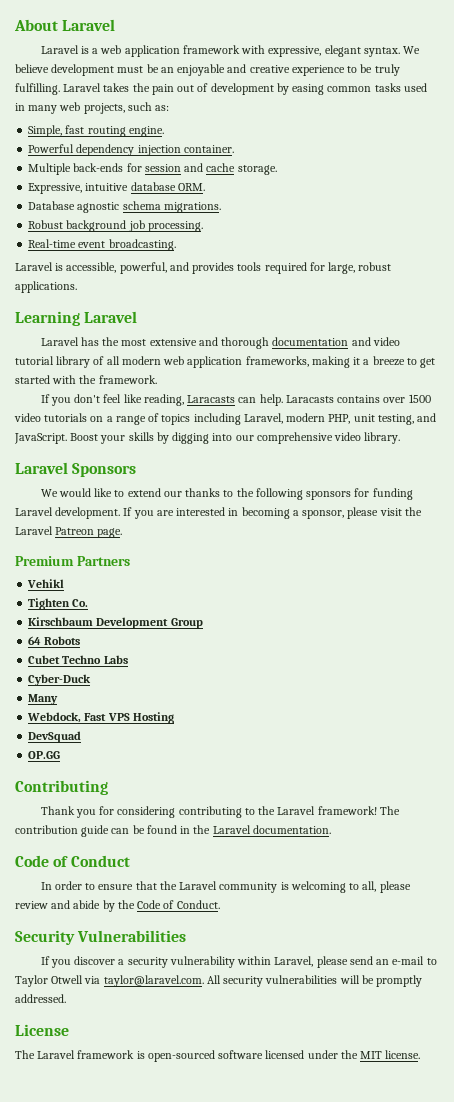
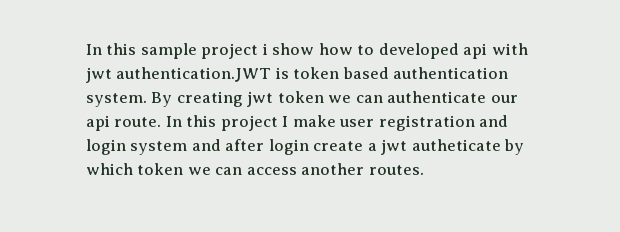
- About Laravel
- Laravel is a web application framework with expressive, elegant syntax. We believe development must be an enjoyable and creative experience to be truly fulfilling. Laravel takes the pain out of development by easing common tasks used in many web projects, such as:
- Simple, fast routing engine.
- Powerful dependency injection container.
- Multiple back-ends for session and cache storage.
- Expressive, intuitive database ORM.
- Database agnostic schema migrations.
- Robust background job processing.
- Real-time event broadcasting.
- Laravel is accessible, powerful, and provides tools required for large, robust applications.
- Learning Laravel
- Laravel has the most extensive and thorough documentation and video tutorial library of all modern web application frameworks, making it a breeze to get started with the framework.
- If you don't feel like reading, Laracasts can help. Laracasts contains over 1500 video tutorials on a range of topics including Laravel, modern PHP, unit testing, and JavaScript. Boost your skills by digging into our comprehensive video library.
- Laravel Sponsors
- We would like to extend our thanks to the following sponsors for funding Laravel development. If you are interested in becoming a sponsor, please visit the Laravel Patreon page.
- Premium Partners
- Vehikl
- Tighten Co.
- Kirschbaum Development Group
- 64 Robots
- Cubet Techno Labs
- Cyber-Duck
- Many
- Webdock, Fast VPS Hosting
- DevSquad
- OP.GG
- Contributing
- Thank you for considering contributing to the Laravel framework! The contribution guide can be found in the Laravel documentation.
- Code of Conduct
- In order to ensure that the Laravel community is welcoming to all, please review and abide by the Code of Conduct.
- Security Vulnerabilities
- If you discover a security vulnerability within Laravel, please send an e-mail to Taylor Otwell via taylor@laravel.com. All security vulnerabilities will be promptly addressed.
- License
- The Laravel framework is open-sourced software licensed under the MIT license.
+ In this sample project i show how to developed api with jwt authentication.JWT is token based authentication system. By creating jwt token we can authenticate our api route. In this project I make user registration and login system and after login create a jwt autheticate by which token we can access another routes.

